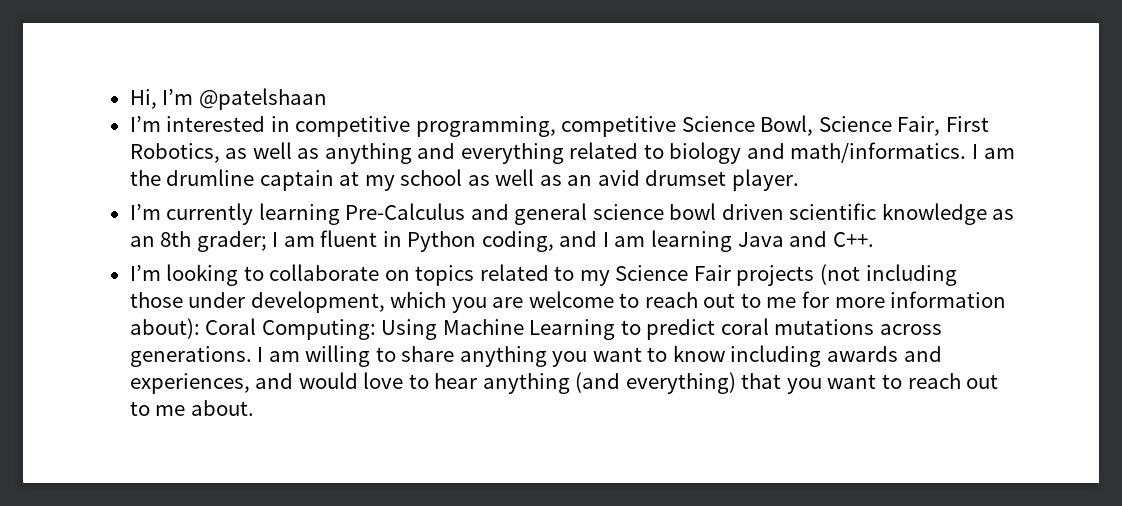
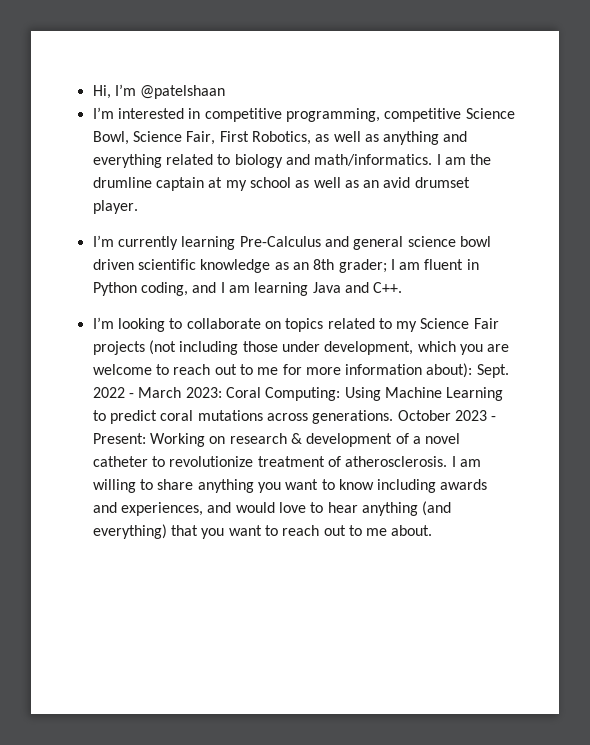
- I’m looking to collaborate on topics related to my Science Fair projects (not including those under development, which you are welcome to reach out to me for more information about): Coral Computing: Using Machine Learning to predict coral mutations across generations.
+ I’m looking to collaborate on topics related to my Science Fair projects (not including those under development, which you are welcome to reach out to me for more information about): Sept. 2022 - March 2023: Coral Computing: Using Machine Learning to predict coral mutations across generations.
+ October 2023 - Present: Working on research & development of a novel catheter to revolutionize treatment of atherosclerosis.

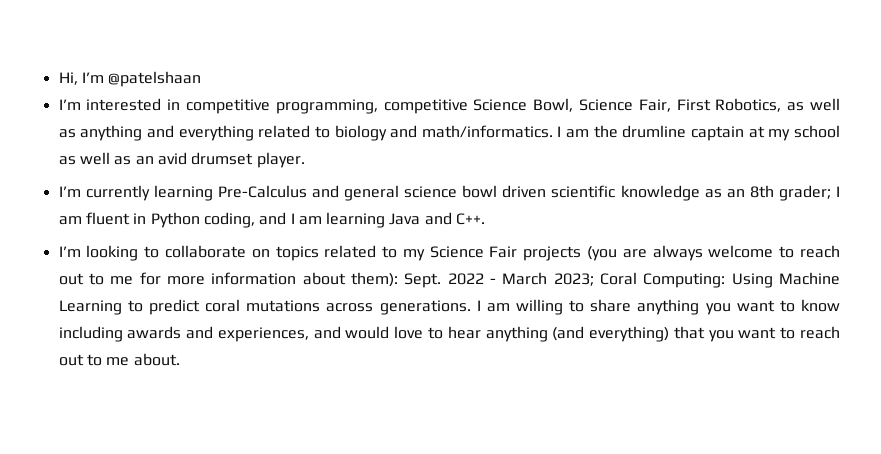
- I’m looking to collaborate on topics related to my Science Fair projects (not including those under development, which you are welcome to reach out to me for more information about): Sept.
+ I’m looking to collaborate on topics related to my Science Fair projects (you are always welcome to reach out to me for more information about them): Sept.
- 2022 - March 2023: Coral Computing: Using Machine Learning to predict coral mutations across generations.
+ 2022 - March 2023; Coral Computing: Using Machine Learning to predict coral mutations across generations.
- October 2023 - Present: Working on research & development of a novel catheter to revolutionize treatment of atherosclerosis.

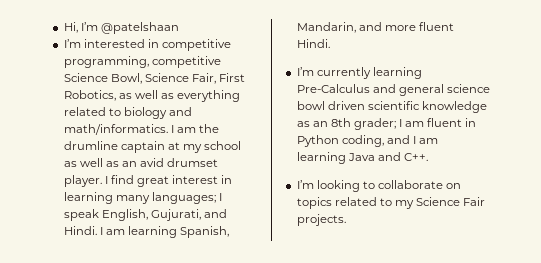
- I’m interested in competitive programming, competitive Science Bowl, Science Fair, First Robotics, as well as anything and everything related to biology and math/informatics.
+ I’m interested in competitive programming, competitive Science Bowl, Science Fair, First Robotics, as well as everything related to biology and math/informatics.
+ I find great interest in learning many languages; I speak English, Gujurati, and Hindi. I am learning Spanish, Mandarin, and more fluent Hindi.
- I’m looking to collaborate on topics related to my Science Fair projects (you are always welcome to reach out to me for more information about them): Sept. 2022 - March 2023; Coral Computing: Using Machine Learning to predict coral mutations across generations. I am willing to share anything you want to know including awards and experiences, and would love to hear anything (and everything) that you want to reach out to me about.
+ I’m looking to collaborate on topics related to my Science Fair projects.

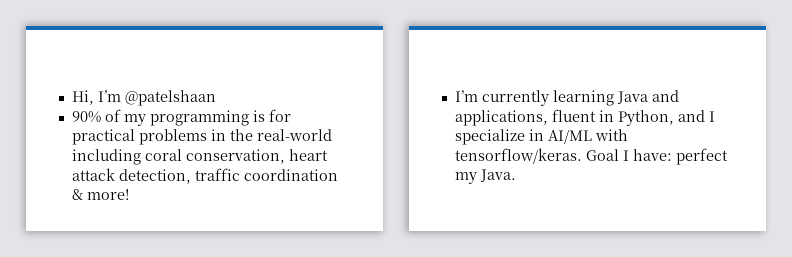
- I’m interested in competitive programming, competitive Science Bowl, Science Fair, First Robotics, as well as everything related to biology and math/informatics. I am the drumline captain at my school as well as an avid drumset player. I find great interest in learning many languages; I speak English, Gujurati, and Hindi. I am learning Spanish, Mandarin, and more fluent Hindi.
- I’m currently learning Pre-Calculus and general science bowl driven scientific knowledge as an 8th grader; I am fluent in Python coding, and I am learning Java and C++.
- I’m looking to collaborate on topics related to my Science Fair projects.
+ 90% of my programming is for practical problems in the real-world including coral conservation, heart attack detection, traffic coordination & more!
+ I’m currently learning Java and applications, fluent in Python, and I specialize in AI/ML with tensorflow/keras. Goal I have: perfect my Java.

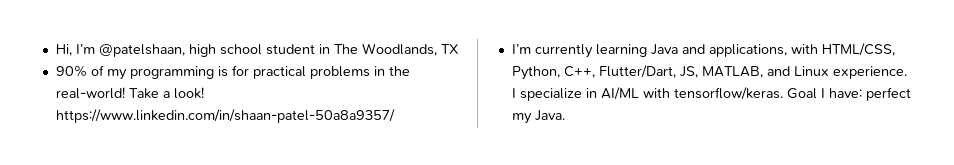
- Hi, I’m @patelshaan
+ Hi, I’m @patelshaan, high school student in The Woodlands, TX
- 90% of my programming is for practical problems in the real-world including coral conservation, heart attack detection, traffic coordination & more!
+ 90% of my programming is for practical problems in the real-world! Take a look! https://www.linkedin.com/in/shaan-patel-50a8a9357/
- I’m currently learning Java and applications, fluent in Python, and I specialize in AI/ML with tensorflow/keras.
+ I’m currently learning Java and applications, with HTML/CSS, Python, C++, Flutter/Dart, JS, MATLAB, and Linux experience. I specialize in AI/ML with tensorflow/keras.

